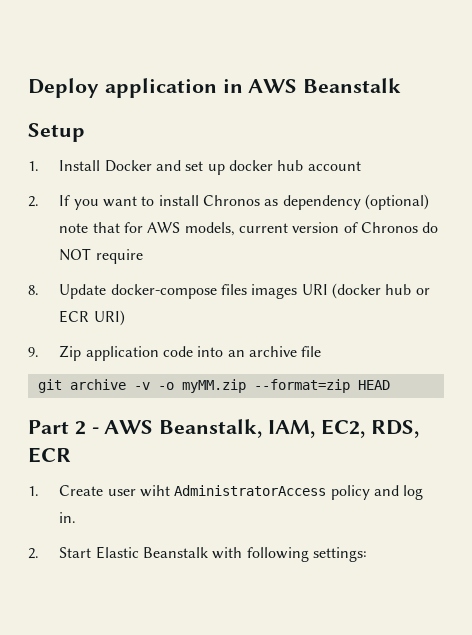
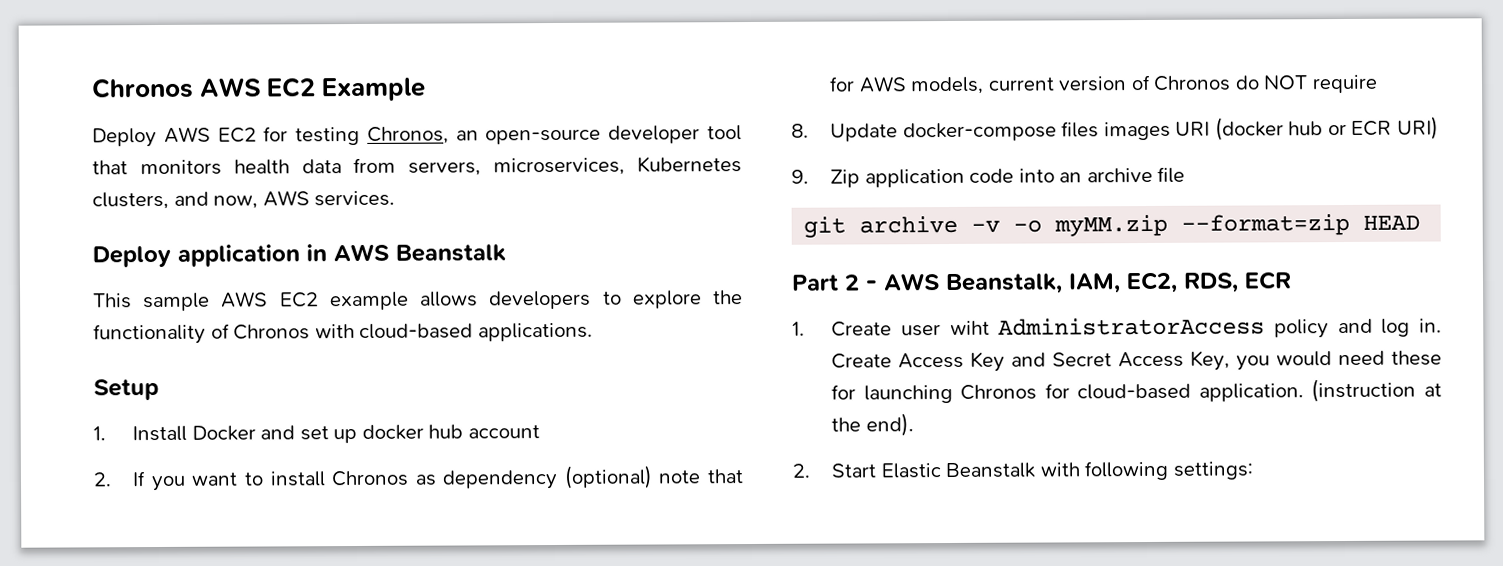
+ Chronos AWS EC2 Example
+ Deploy AWS EC2 for testing Chronos, an open-source developer tool that monitors health data from servers, microservices, Kubernetes clusters, and now, AWS services.
+ This sample AWS EC2 example allows developers to explore the functionality of Chronos with cloud-based applications.
+ Create Access Key and Secret Access Key, you would need these for launching Chronos for cloud-based application. (instruction at the end).

